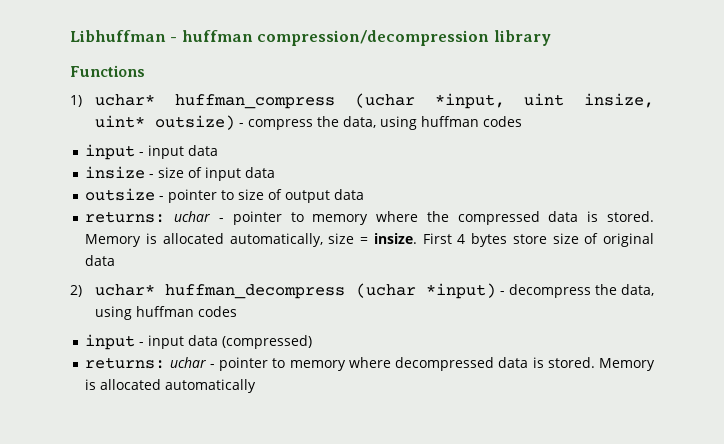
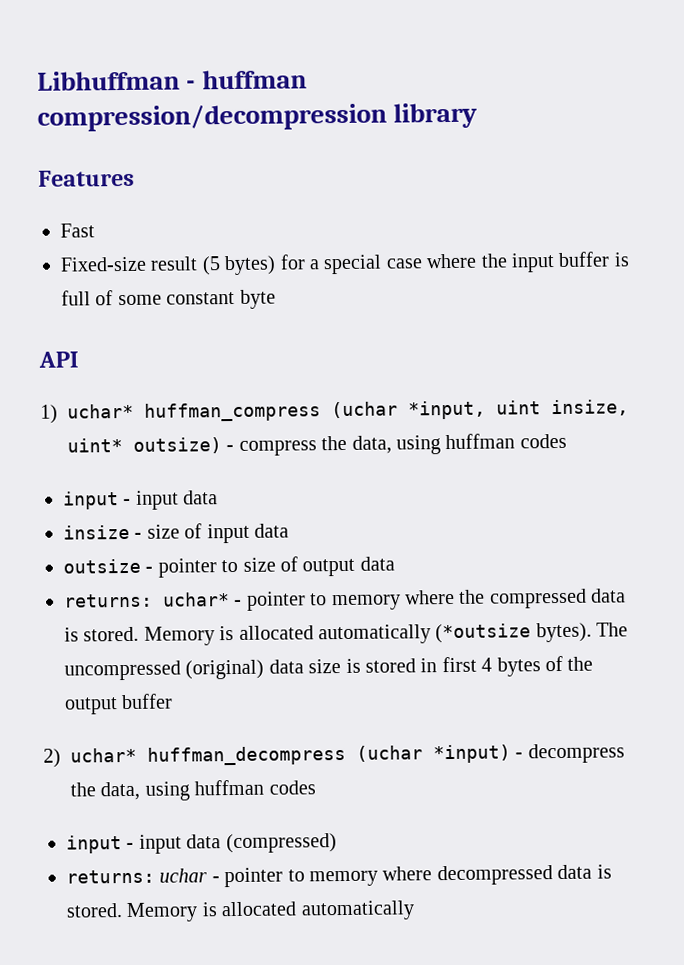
- Functions
+ Features
+ Fast
+ Fixed-size result (5 bytes) for a special case where the input buffer is full of some constant byte
+ API
- returns: uchar - pointer to memory where the compressed data is stored.
+ returns: uchar* - pointer to memory where the compressed data is stored.
- Memory is allocated automatically, size = insize. First 4 bytes store size of original data
+ Memory is allocated automatically (*outsize bytes). The uncompressed (original) data size is stored in first 4 bytes of the output buffer

